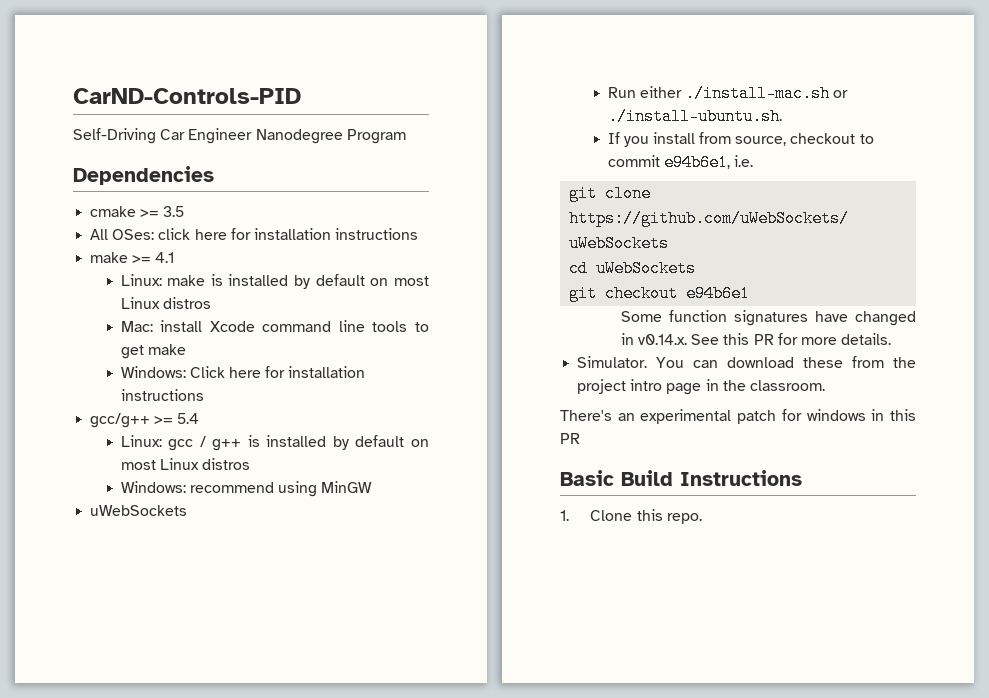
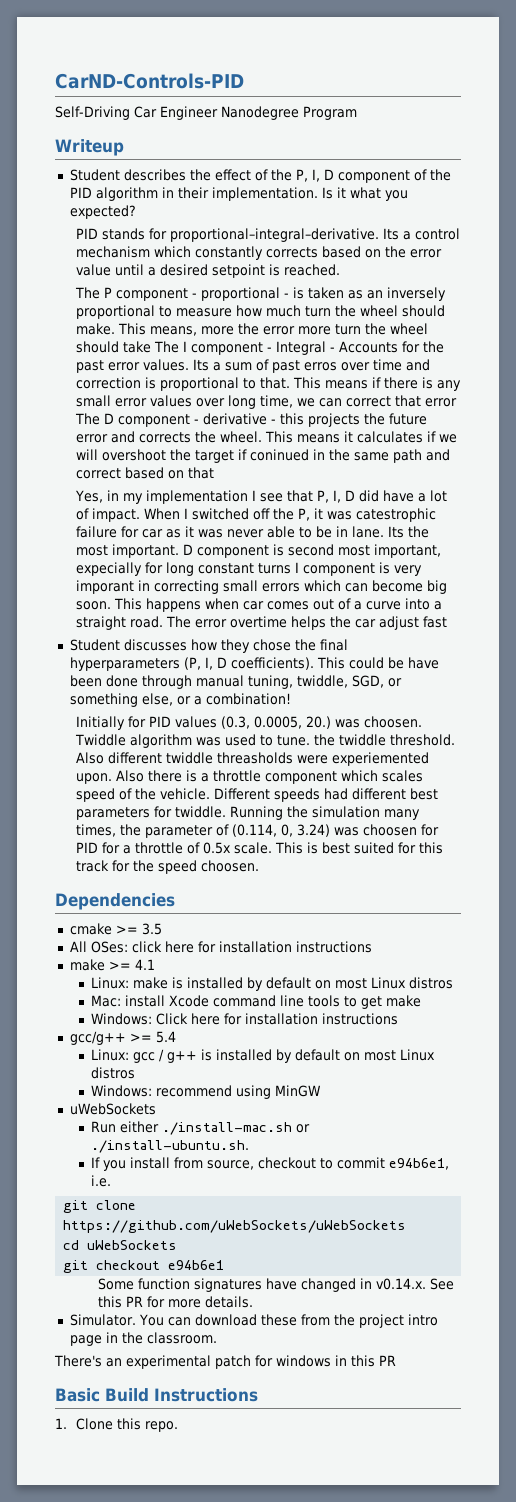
+ Writeup
+ Student describes the effect of the P, I, D component of the PID algorithm in their implementation. Is it what you expected?
+ PID stands for proportional–integral–derivative. Its a control mechanism which constantly corrects based on the error value until a desired setpoint is reached.
+ The P component - proportional - is taken as an inversely proportional to measure how much turn the wheel should make. This means, more the error more turn the wheel should take The I component - Integral - Accounts for the past error values. Its a sum of past erros over time and correction is proportional to that. This means if there is any small error values over long time, we can correct that error The D component - derivative - this projects the future error and corrects the wheel. This means it calculates if we will overshoot the target if coninued in the same path and correct based on that
+ Yes, in my implementation I see that P, I, D did have a lot of impact. When I switched off the P, it was catestrophic failure for car as it was never able to be in lane. Its the most important. D component is second most important, expecially for long constant turns I component is very imporant in correcting small errors which can become big soon. This happens when car comes out of a curve into a straight road. The error overtime helps the car adjust fast
+ Student discusses how they chose the final hyperparameters (P, I, D coefficients). This could be have been done through manual tuning, twiddle, SGD, or something else, or a combination!
+ Initially for PID values (0.3, 0.0005, 20.) was choosen. Twiddle algorithm was used to tune. the twiddle threshold. Also different twiddle threasholds were experiemented upon. Also there is a throttle component which scales speed of the vehicle. Different speeds had different best parameters for twiddle. Running the simulation many times, the parameter of (0.114, 0, 3.24) was choosen for PID for a throttle of 0.5x scale. This is best suited for this track for the speed choosen.

